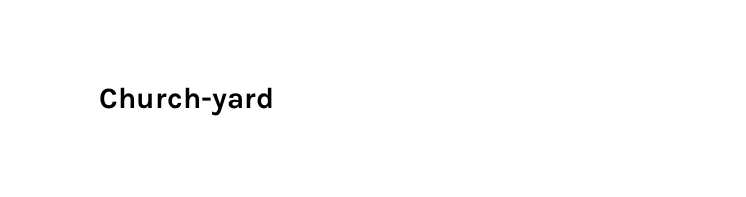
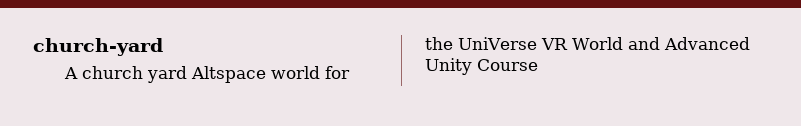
- Church-yard
+ church-yard
+ A church yard Altspace world for the UniVerse VR World and Advanced Unity Course

